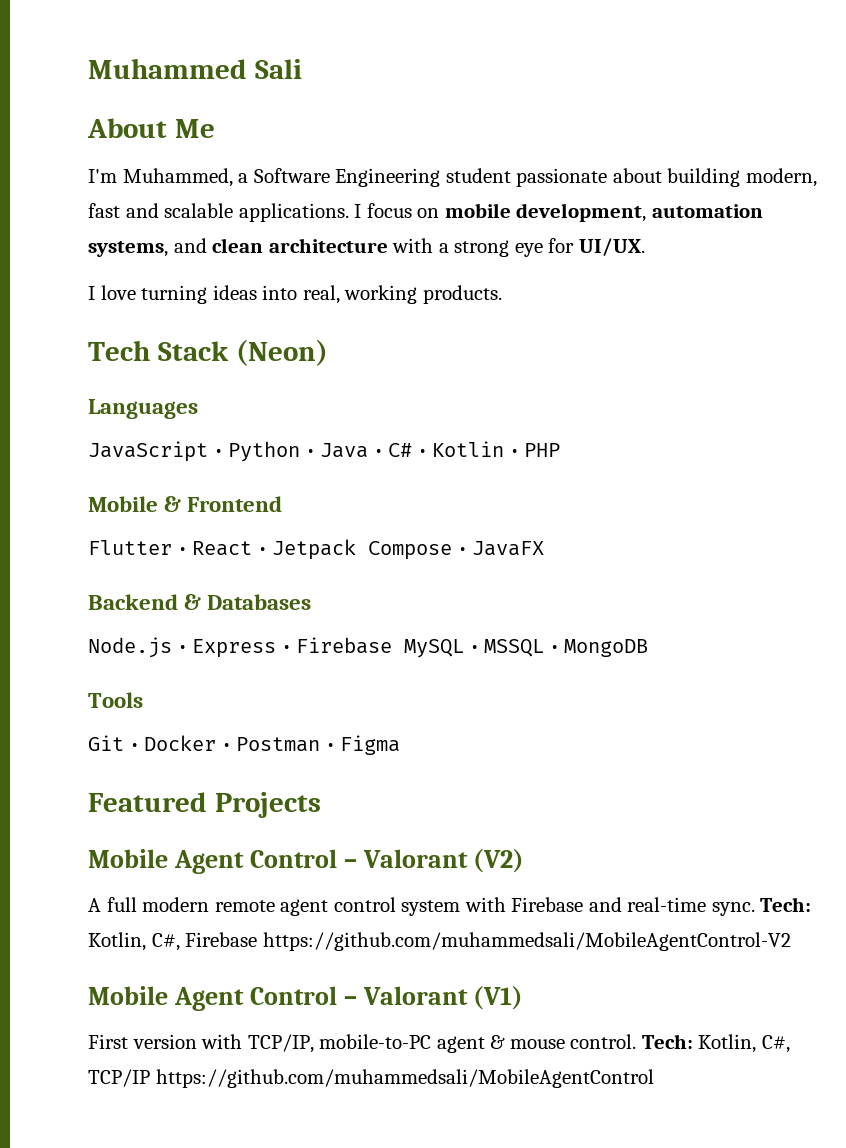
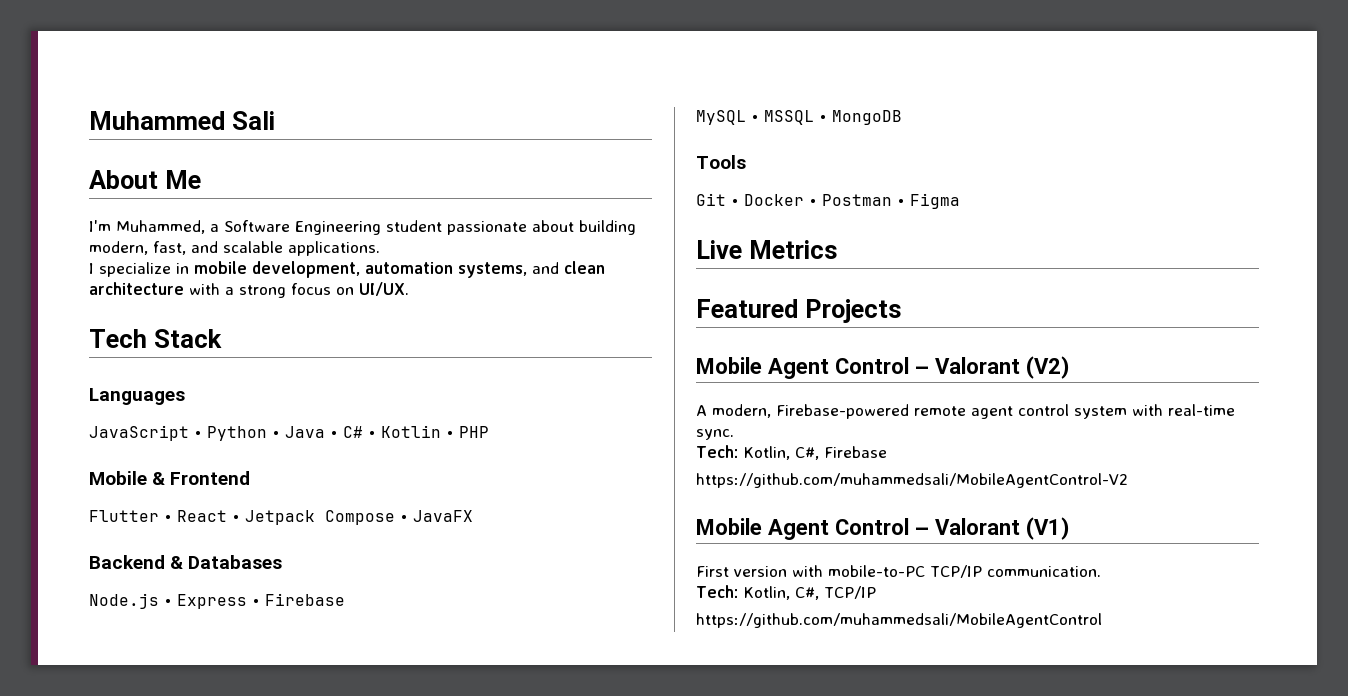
- I'm Muhammed, a Software Engineering student passionate about building modern, fast and scalable applications. I focus on mobile development, automation systems, and clean architecture with a strong eye for UI/UX.
+ I'm Muhammed, a Software Engineering student passionate about building modern, fast, and scalable applications.
+ I specialize in mobile development, automation systems, and clean architecture with a strong focus on UI/UX.
- I love turning ideas into real, working products.
- Tech Stack (Neon)
+ Tech Stack
- Node.js • Express • Firebase MySQL • MSSQL • MongoDB
+ Node.js • Express • Firebase
+ MySQL • MSSQL • MongoDB
+ Live Metrics
- A full modern remote agent control system with Firebase and real-time sync. Tech: Kotlin, C#, Firebase https://github.com/muhammedsali/MobileAgentControl-V2
+ A modern, Firebase-powered remote agent control system with real-time sync.
+ Tech: Kotlin, C#, Firebase
+ https://github.com/muhammedsali/MobileAgentControl-V2
- First version with TCP/IP, mobile-to-PC agent & mouse control. Tech: Kotlin, C#, TCP/IP https://github.com/muhammedsali/MobileAgentControl
+ First version with mobile-to-PC TCP/IP communication.
+ Tech: Kotlin, C#, TCP/IP
+ https://github.com/muhammedsali/MobileAgentControl

